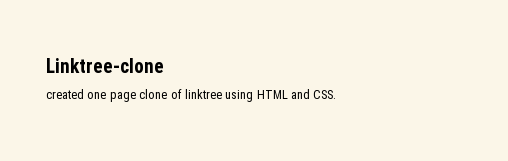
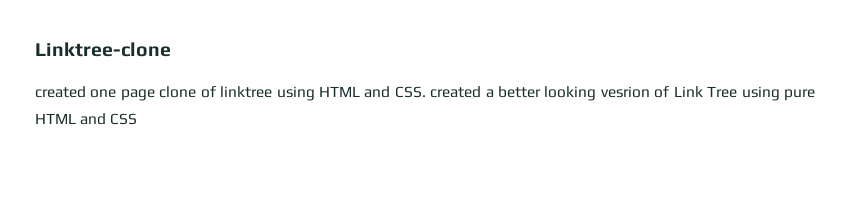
- created one page clone of linktree using HTML and CSS.
+ created one page clone of linktree using HTML and CSS. created a better looking vesrion of Link Tree using pure HTML and CSS

